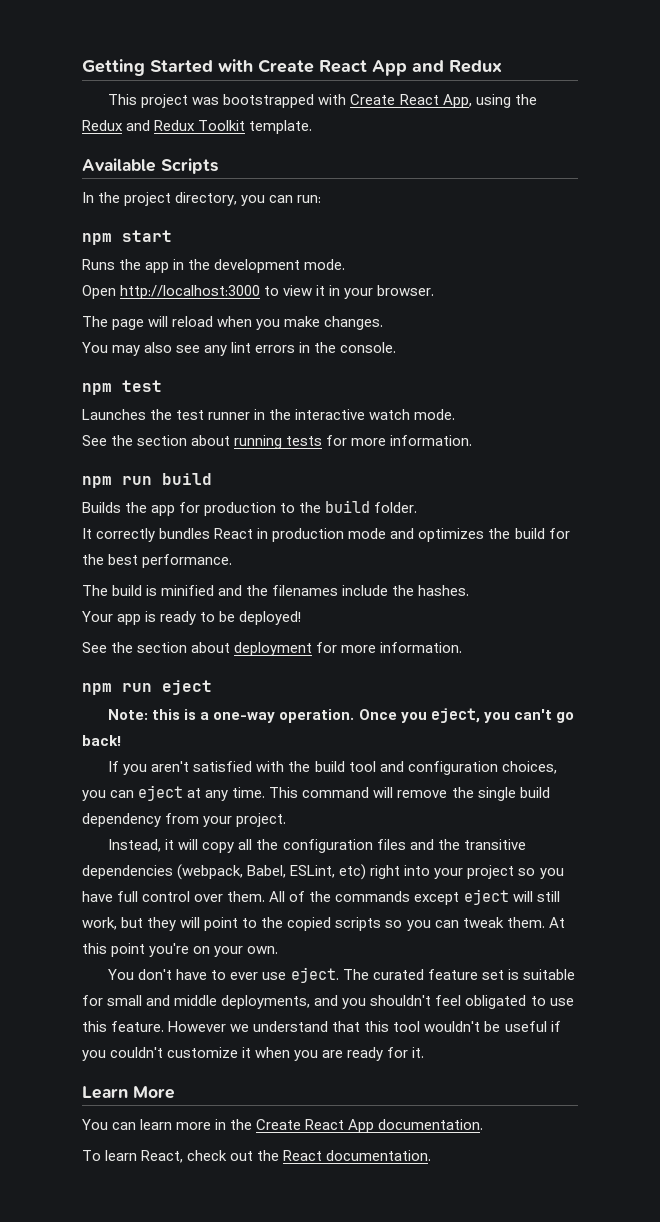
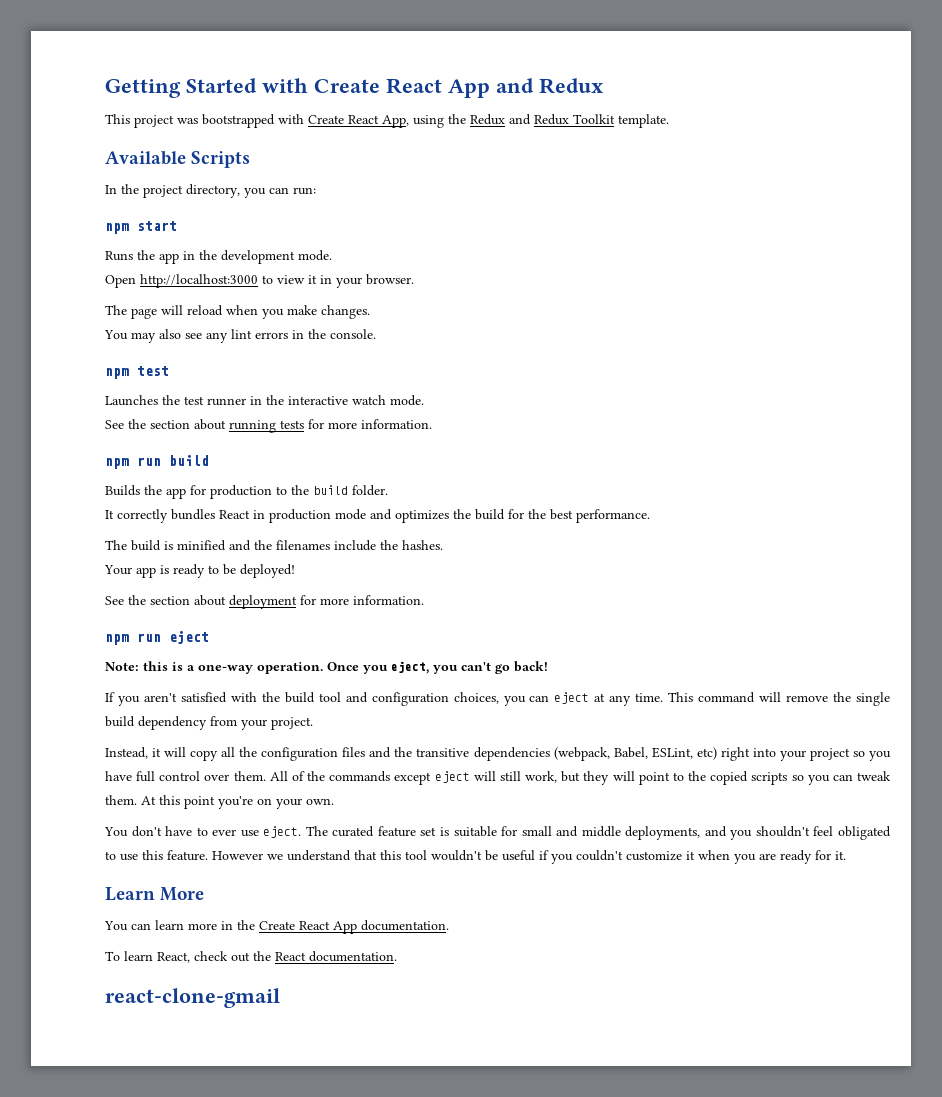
+ react-clone-gmail

